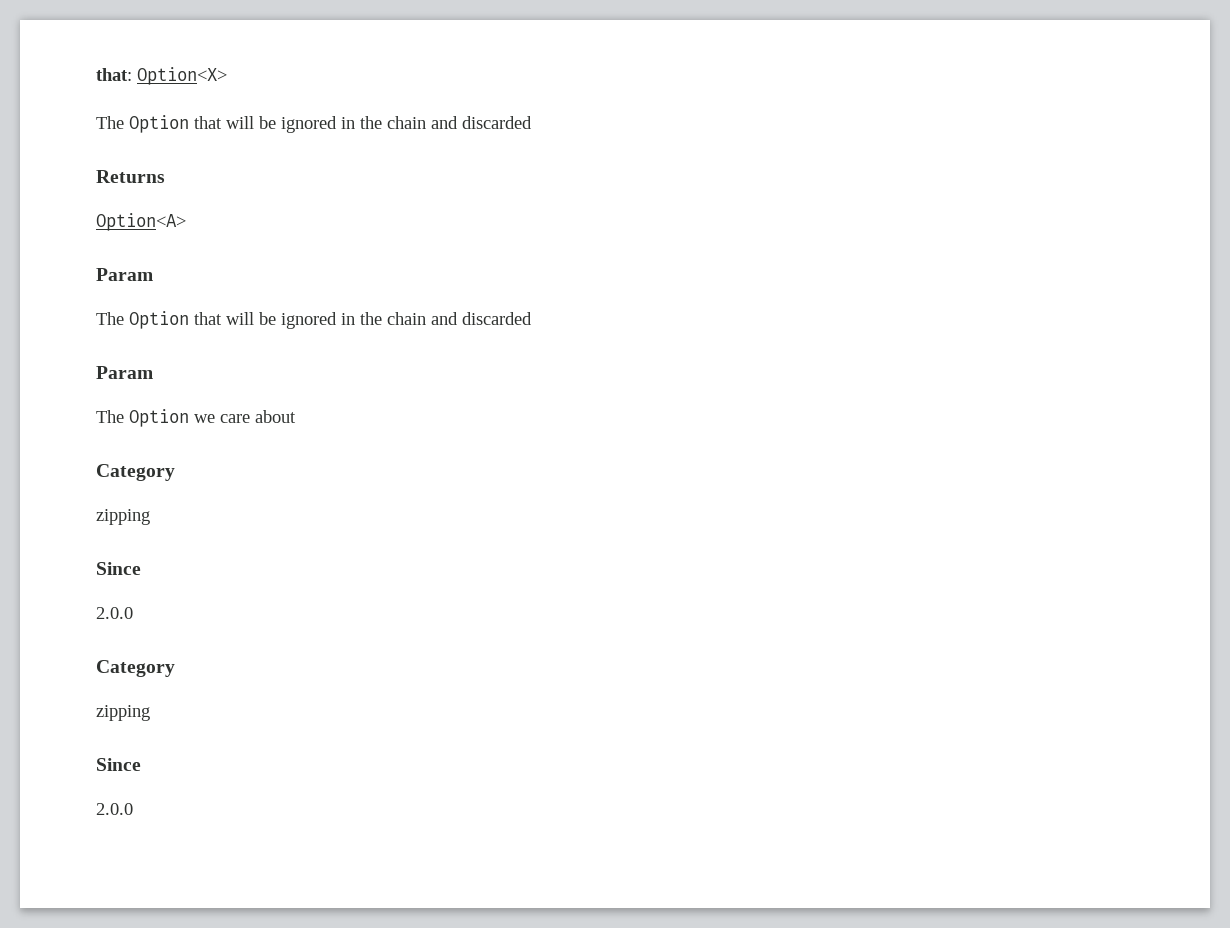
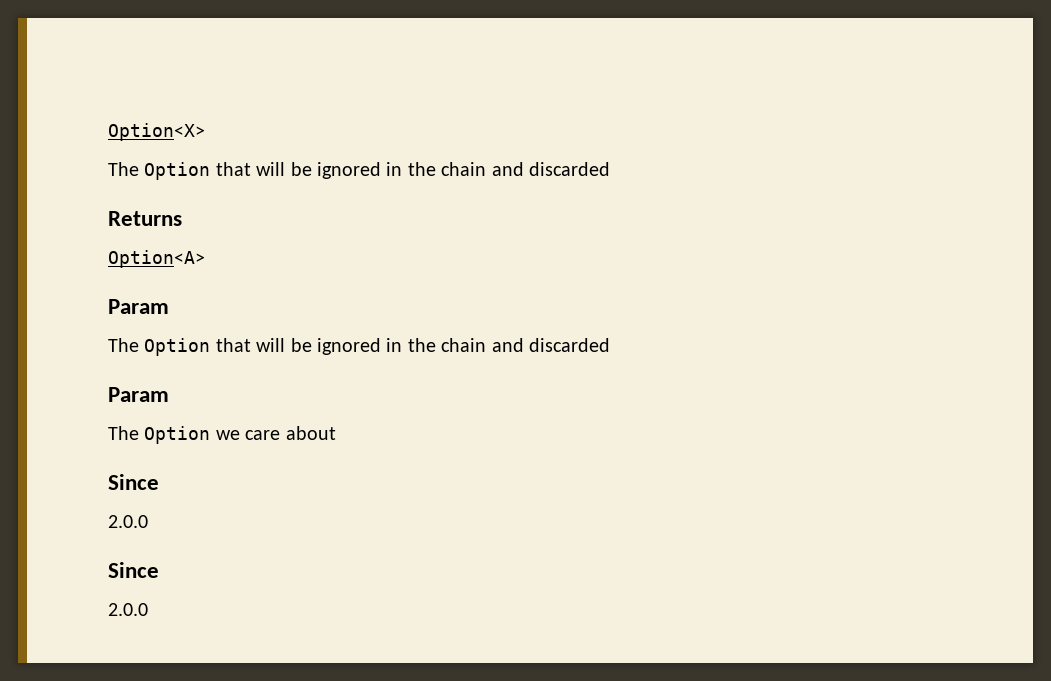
- that: Option<X>
+ Option<X>
  The Option we care about
- Category
- zipping
  Since
  2.0.0
- Category
- zipping

